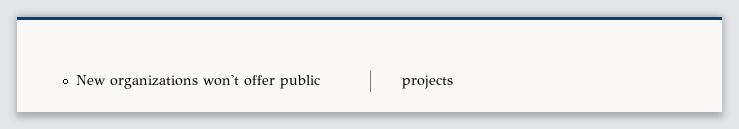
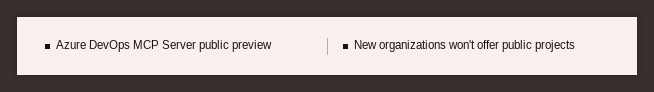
+ Azure DevOps MCP Server public preview

